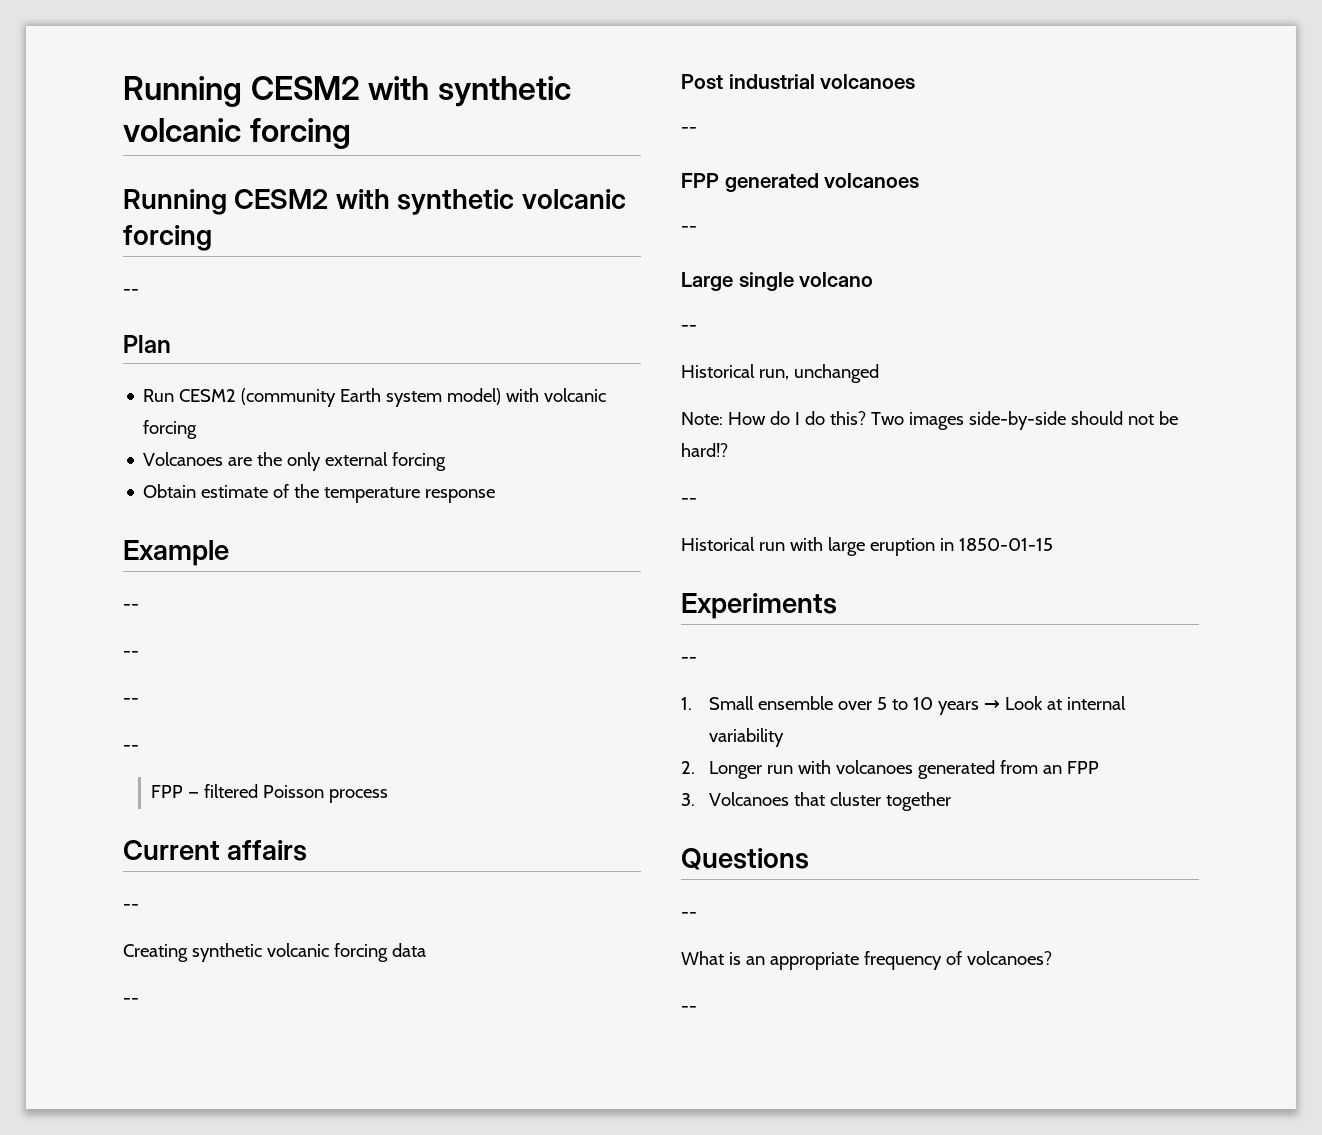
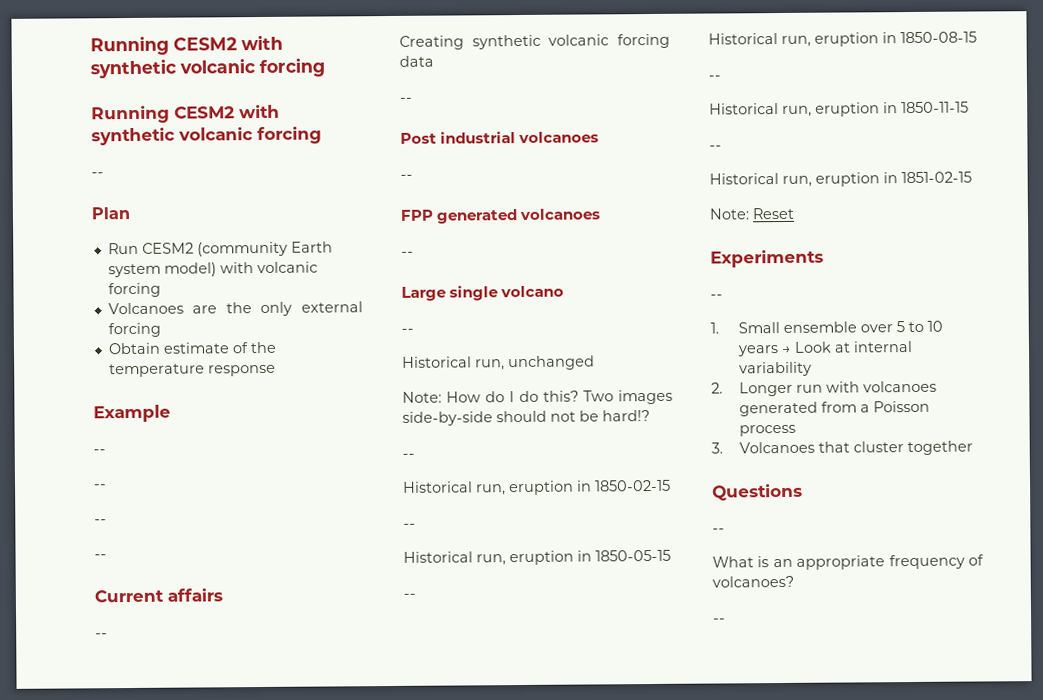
- FPP — filtered Poisson process
- Historical run with large eruption in 1850-01-15
+ Historical run, eruption in 1850-02-15
+ --
+ Historical run, eruption in 1850-05-15
+ --
+ Historical run, eruption in 1850-08-15
+ --
+ Historical run, eruption in 1850-11-15
+ --
+ Historical run, eruption in 1851-02-15
+ Note: Reset
- 2. Longer run with volcanoes generated from an FPP
+ 2. Longer run with volcanoes generated from a Poisson process

